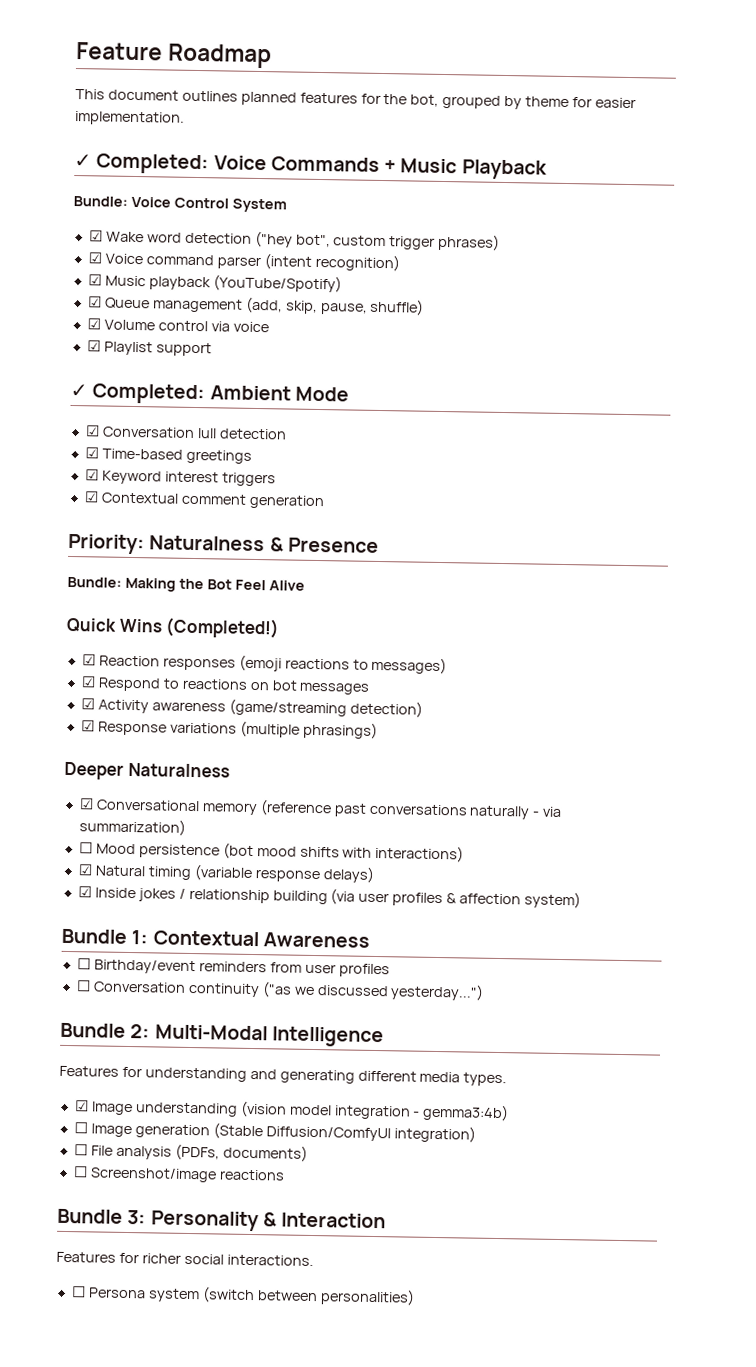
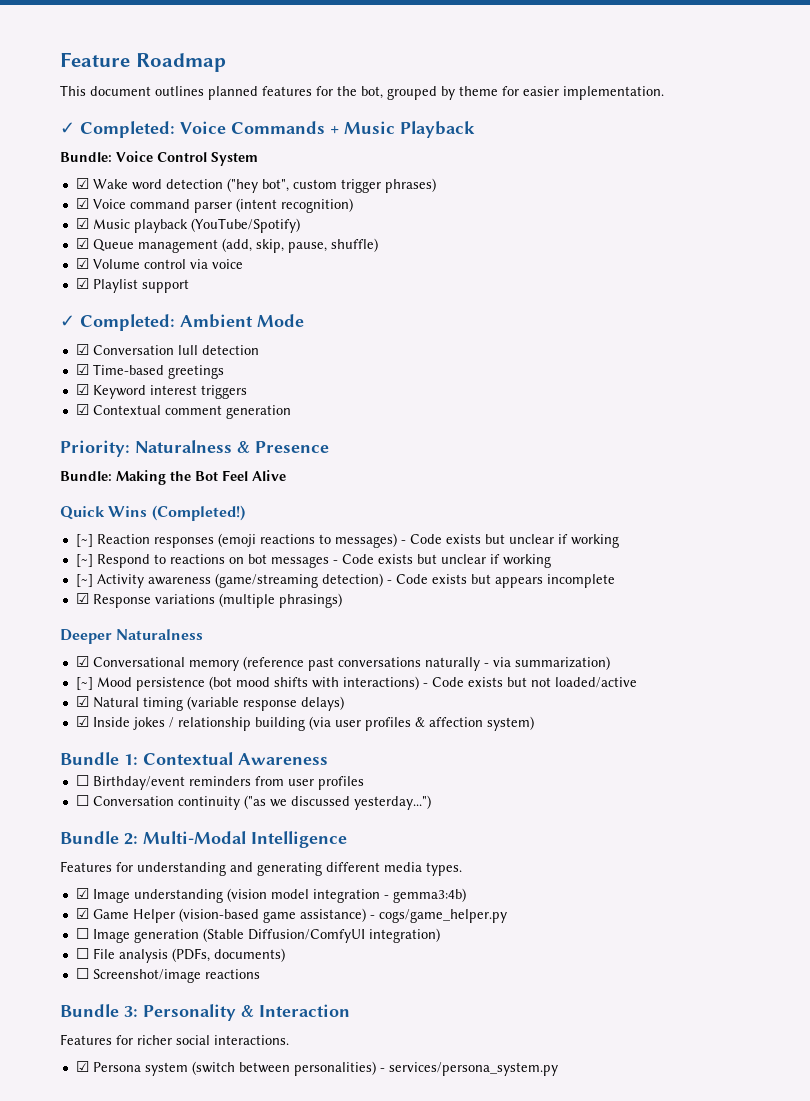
- ☑ Reaction responses (emoji reactions to messages)
- ☑ Respond to reactions on bot messages
- ☑ Activity awareness (game/streaming detection)
+ [~] Reaction responses (emoji reactions to messages) - Code exists but unclear if working
+ [~] Respond to reactions on bot messages - Code exists but unclear if working
+ [~] Activity awareness (game/streaming detection) - Code exists but appears incomplete
- ☐ Mood persistence (bot mood shifts with interactions)
+ [~] Mood persistence (bot mood shifts with interactions) - Code exists but not loaded/active
+ ☑ Game Helper (vision-based game assistance) - cogs/game_helper.py
- ☐ Persona system (switch between personalities)
+ ☑ Persona system (switch between personalities) - services/persona_system.py

